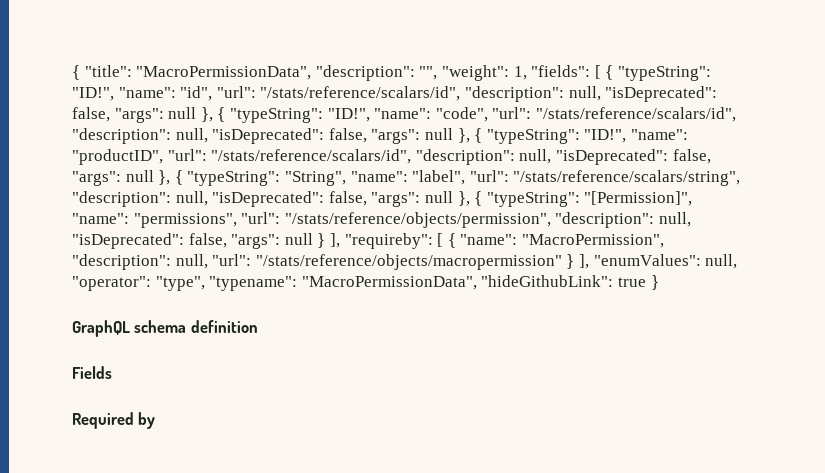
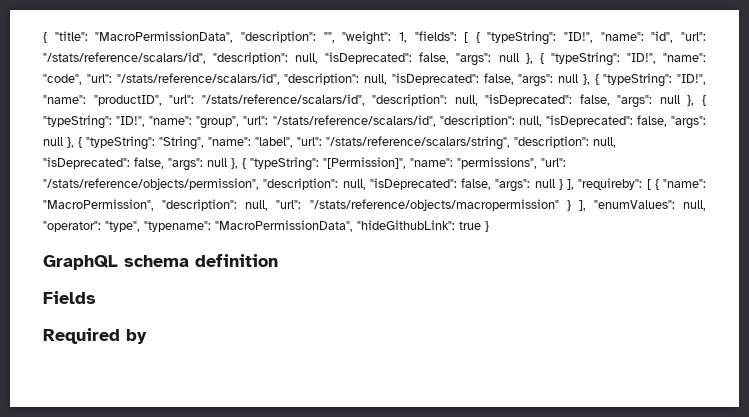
+ "ID!", "name": "group", "url": "/stats/reference/scalars/id", "description": null, "isDeprecated": false, "args": null }, { "typeString":

